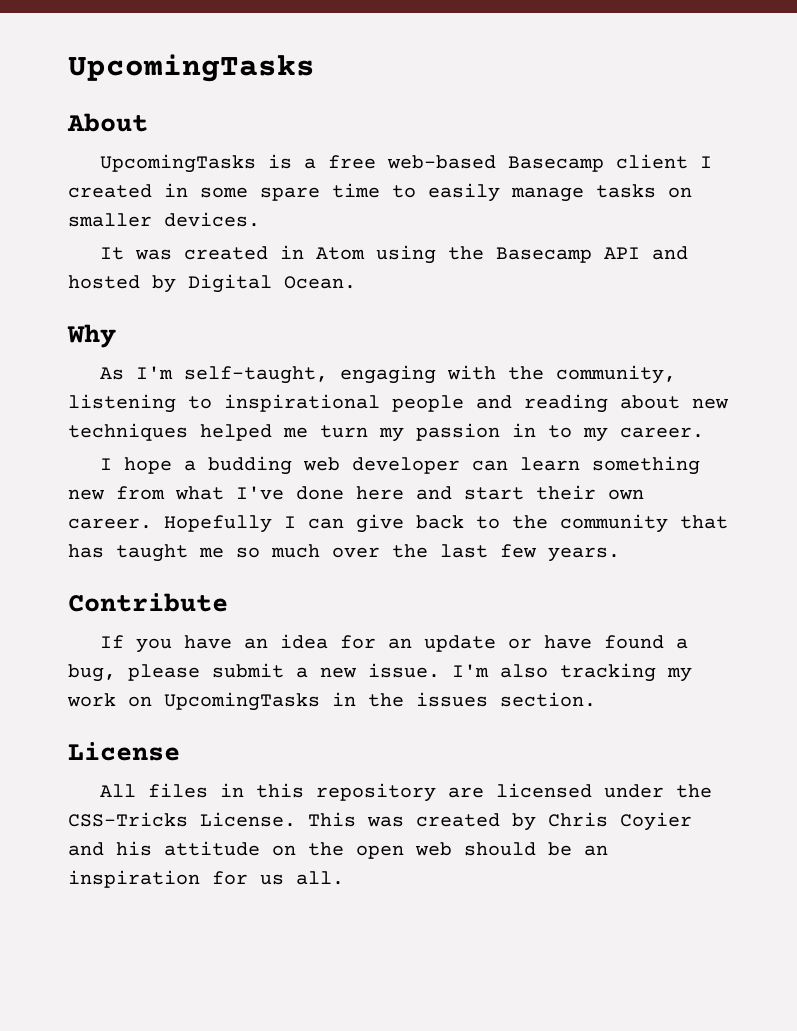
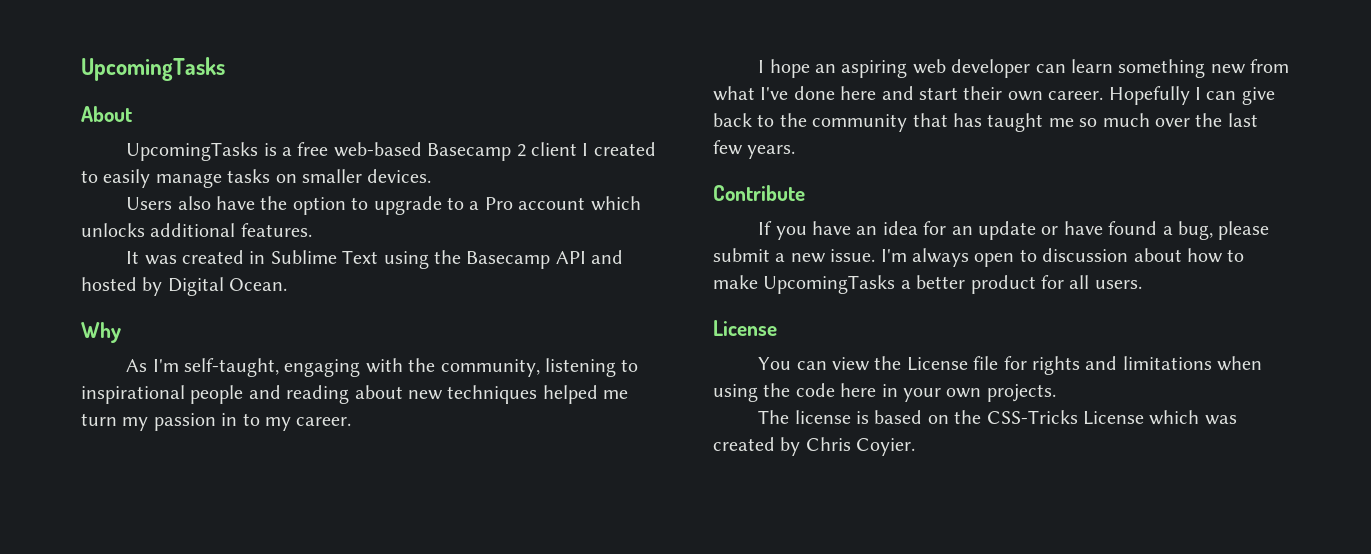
- UpcomingTasks is a free web-based Basecamp client I created in some spare time to easily manage tasks on smaller devices.
+ UpcomingTasks is a free web-based Basecamp 2 client I created to easily manage tasks on smaller devices.
+ Users also have the option to upgrade to a Pro account which unlocks additional features.
- It was created in Atom using the Basecamp API and hosted by Digital Ocean.
+ It was created in Sublime Text using the Basecamp API and hosted by Digital Ocean.
- I hope a budding web developer can learn something new from what I've done here and start their own career.
+ I hope an aspiring web developer can learn something new from what I've done here and start their own career.
- I'm also tracking my work on UpcomingTasks in the issues section.
+ I'm always open to discussion about how to make UpcomingTasks a better product for all users.
  License
- All files in this repository are licensed under the CSS-Tricks License. This was created by Chris Coyier and his attitude on the open web should be an inspiration for us all.
+ You can view the License file for rights and limitations when using the code here in your own projects.
+ The license is based on the CSS-Tricks License which was created by Chris Coyier.

